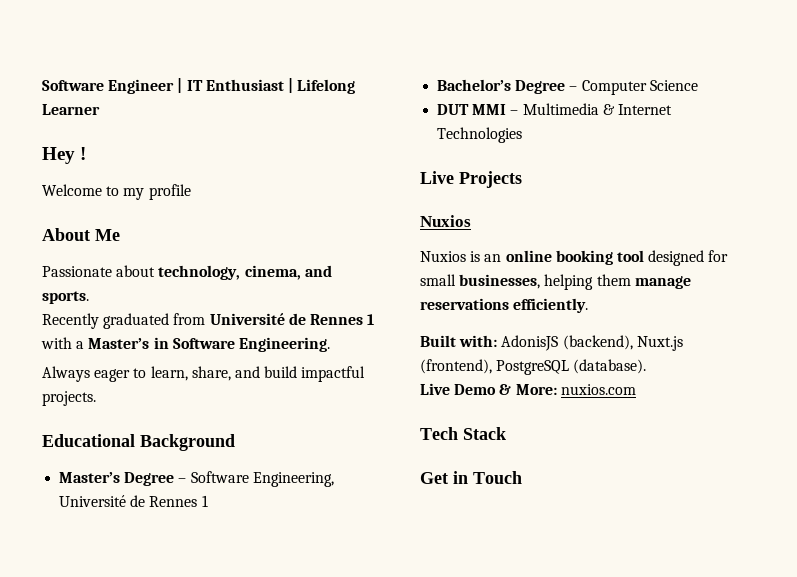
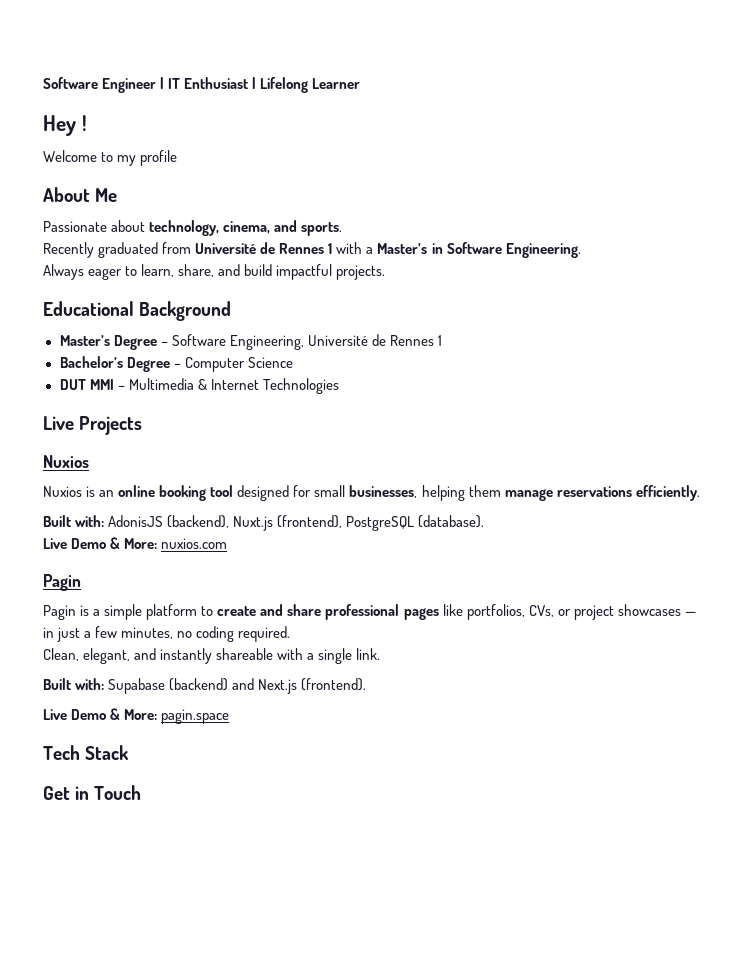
  Live Demo & More: nuxios.com
+ Pagin
+ Pagin is a simple platform to create and share professional pages like portfolios, CVs, or project showcases — in just a few minutes, no coding required.
+ Clean, elegant, and instantly shareable with a single link.
+ Built with: Supabase (backend) and Next.js (frontend).
+ Live Demo & More: pagin.space

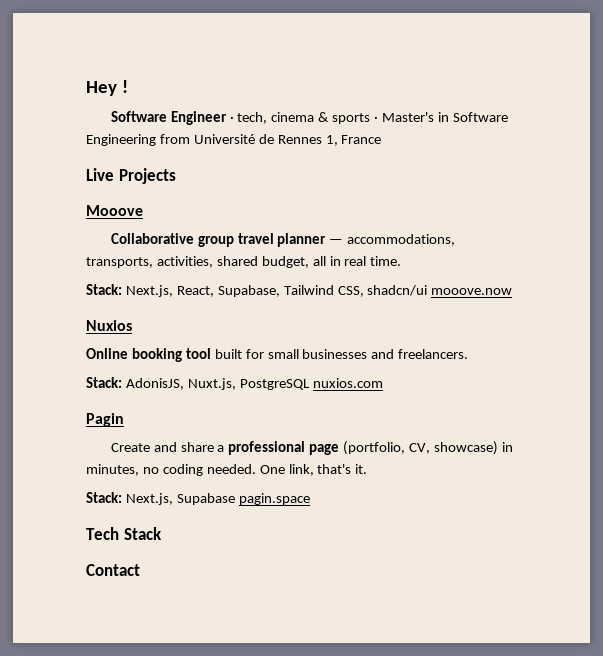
- Software Engineer | IT Enthusiast | Lifelong Learner
  Hey !
- Welcome to my profile
- About Me
- Passionate about technology, cinema, and sports.
- Recently graduated from Université de Rennes 1 with a Master’s in Software Engineering.
- Always eager to learn, share, and build impactful projects.
- Educational Background
- Master’s Degree – Software Engineering, Université de Rennes 1
- Bachelor’s Degree – Computer Science
- DUT MMI – Multimedia & Internet Technologies
+ Software Engineer · tech, cinema & sports · Master's in Software Engineering from Université de Rennes 1, France
  Live Projects
+ Mooove
+ Collaborative group travel planner — accommodations, transports, activities, shared budget, all in real time.
+ Stack: Next.js, React, Supabase, Tailwind CSS, shadcn/ui mooove.now
  Nuxios
- Nuxios is an online booking tool designed for small businesses, helping them manage reservations efficiently.
- Built with: AdonisJS (backend), Nuxt.js (frontend), PostgreSQL (database).
- Live Demo & More: nuxios.com
+ Online booking tool built for small businesses and freelancers.
+ Stack: AdonisJS, Nuxt.js, PostgreSQL nuxios.com
  Pagin
- Pagin is a simple platform to create and share professional pages like portfolios, CVs, or project showcases — in just a few minutes, no coding required.
- Clean, elegant, and instantly shareable with a single link.
- Built with: Supabase (backend) and Next.js (frontend).
- Live Demo & More: pagin.space
+ Create and share a professional page (portfolio, CV, showcase) in minutes, no coding needed. One link, that's it.
+ Stack: Next.js, Supabase pagin.space
- Get in Touch
+ Contact

